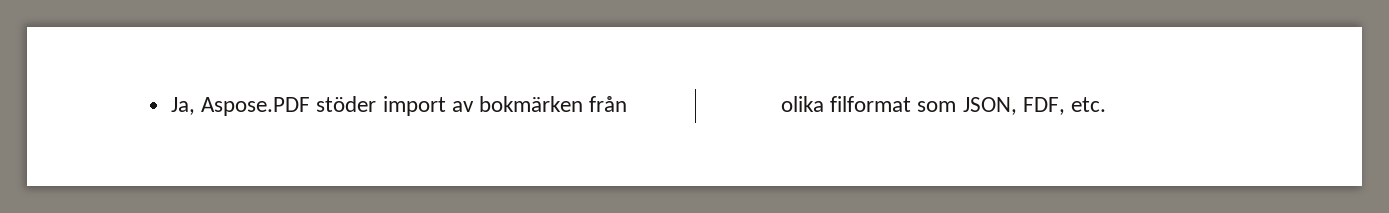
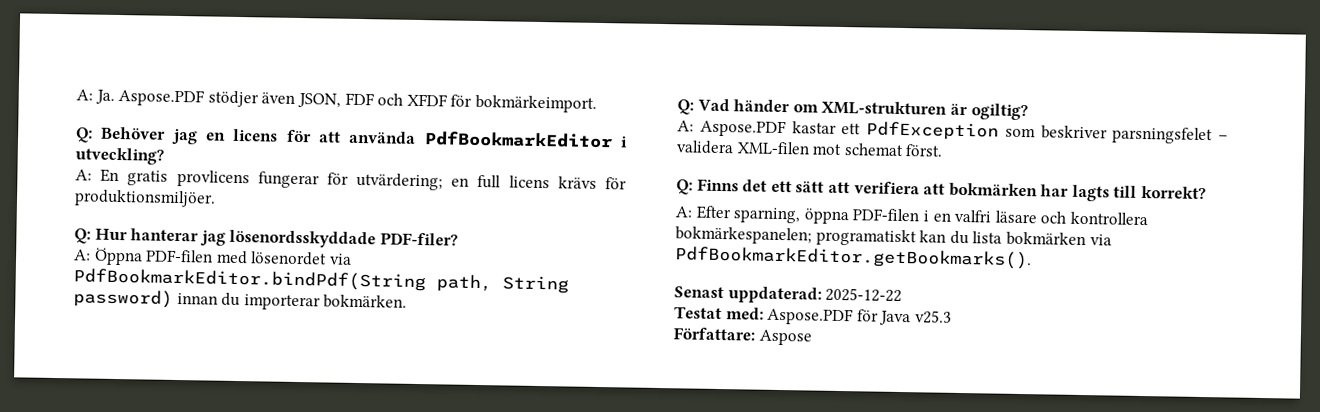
- Ja, Aspose.PDF stöder import av bokmärken från olika filformat som JSON, FDF, etc.
+ A: Ja. Aspose.PDF stödjer även JSON, FDF och XFDF för bokmärkeimport.
+ Q: Behöver jag en licens för att använda PdfBookmarkEditor i utveckling?
+ A: En gratis provlicens fungerar för utvärdering; en full licens krävs för produktionsmiljöer.
+ Q: Hur hanterar jag lösenordsskyddade PDF‑filer?
+ A: Öppna PDF‑filen med lösenordet via PdfBookmarkEditor.bindPdf(String path, String password) innan du importerar bokmärken.
+ Q: Vad händer om XML‑strukturen är ogiltig?
+ A: Aspose.PDF kastar ett PdfException som beskriver parsningsfelet – validera XML‑filen mot schemat först.
+ Q: Finns det ett sätt att verifiera att bokmärken har lagts till korrekt?
+ A: Efter sparning, öppna PDF‑filen i en valfri läsare och kontrollera bokmärkespanelen; programatiskt kan du lista bokmärken via PdfBookmarkEditor.getBookmarks().
+ Senast uppdaterad: 2025-12-22
+ Testat med: Aspose.PDF för Java v25.3
+ Författare: Aspose

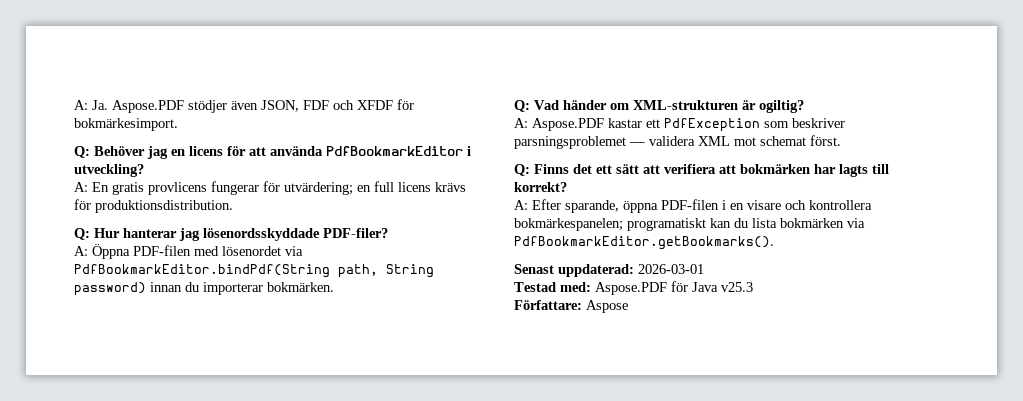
- A: Ja. Aspose.PDF stödjer även JSON, FDF och XFDF för bokmärkeimport.
+ A: Ja. Aspose.PDF stödjer även JSON, FDF och XFDF för bokmärkesimport.
- A: En gratis provlicens fungerar för utvärdering; en full licens krävs för produktionsmiljöer.
+ A: En gratis provlicens fungerar för utvärdering; en full licens krävs för produktionsdistribution.
- A: Aspose.PDF kastar ett PdfException som beskriver parsningsfelet – validera XML‑filen mot schemat först.
+ A: Aspose.PDF kastar ett PdfException som beskriver parsningsproblemet — validera XML mot schemat först.
- A: Efter sparning, öppna PDF‑filen i en valfri läsare och kontrollera bokmärkespanelen; programatiskt kan du lista bokmärken via PdfBookmarkEditor.getBookmarks().
+ A: Efter sparande, öppna PDF‑filen i en visare och kontrollera bokmärkespanelen; programatiskt kan du lista bokmärken via PdfBookmarkEditor.getBookmarks().
- Senast uppdaterad: 2025-12-22
- Testat med: Aspose.PDF för Java v25.3
+ Senast uppdaterad: 2026-03-01
+ Testad med: Aspose.PDF för Java v25.3

